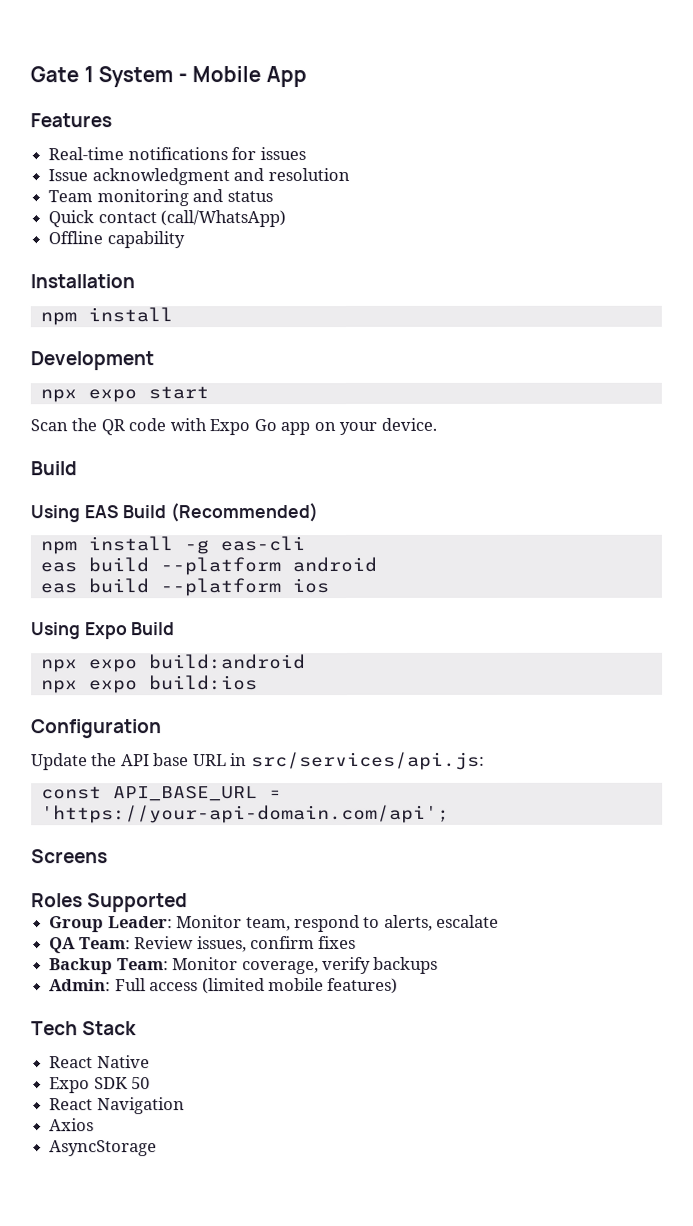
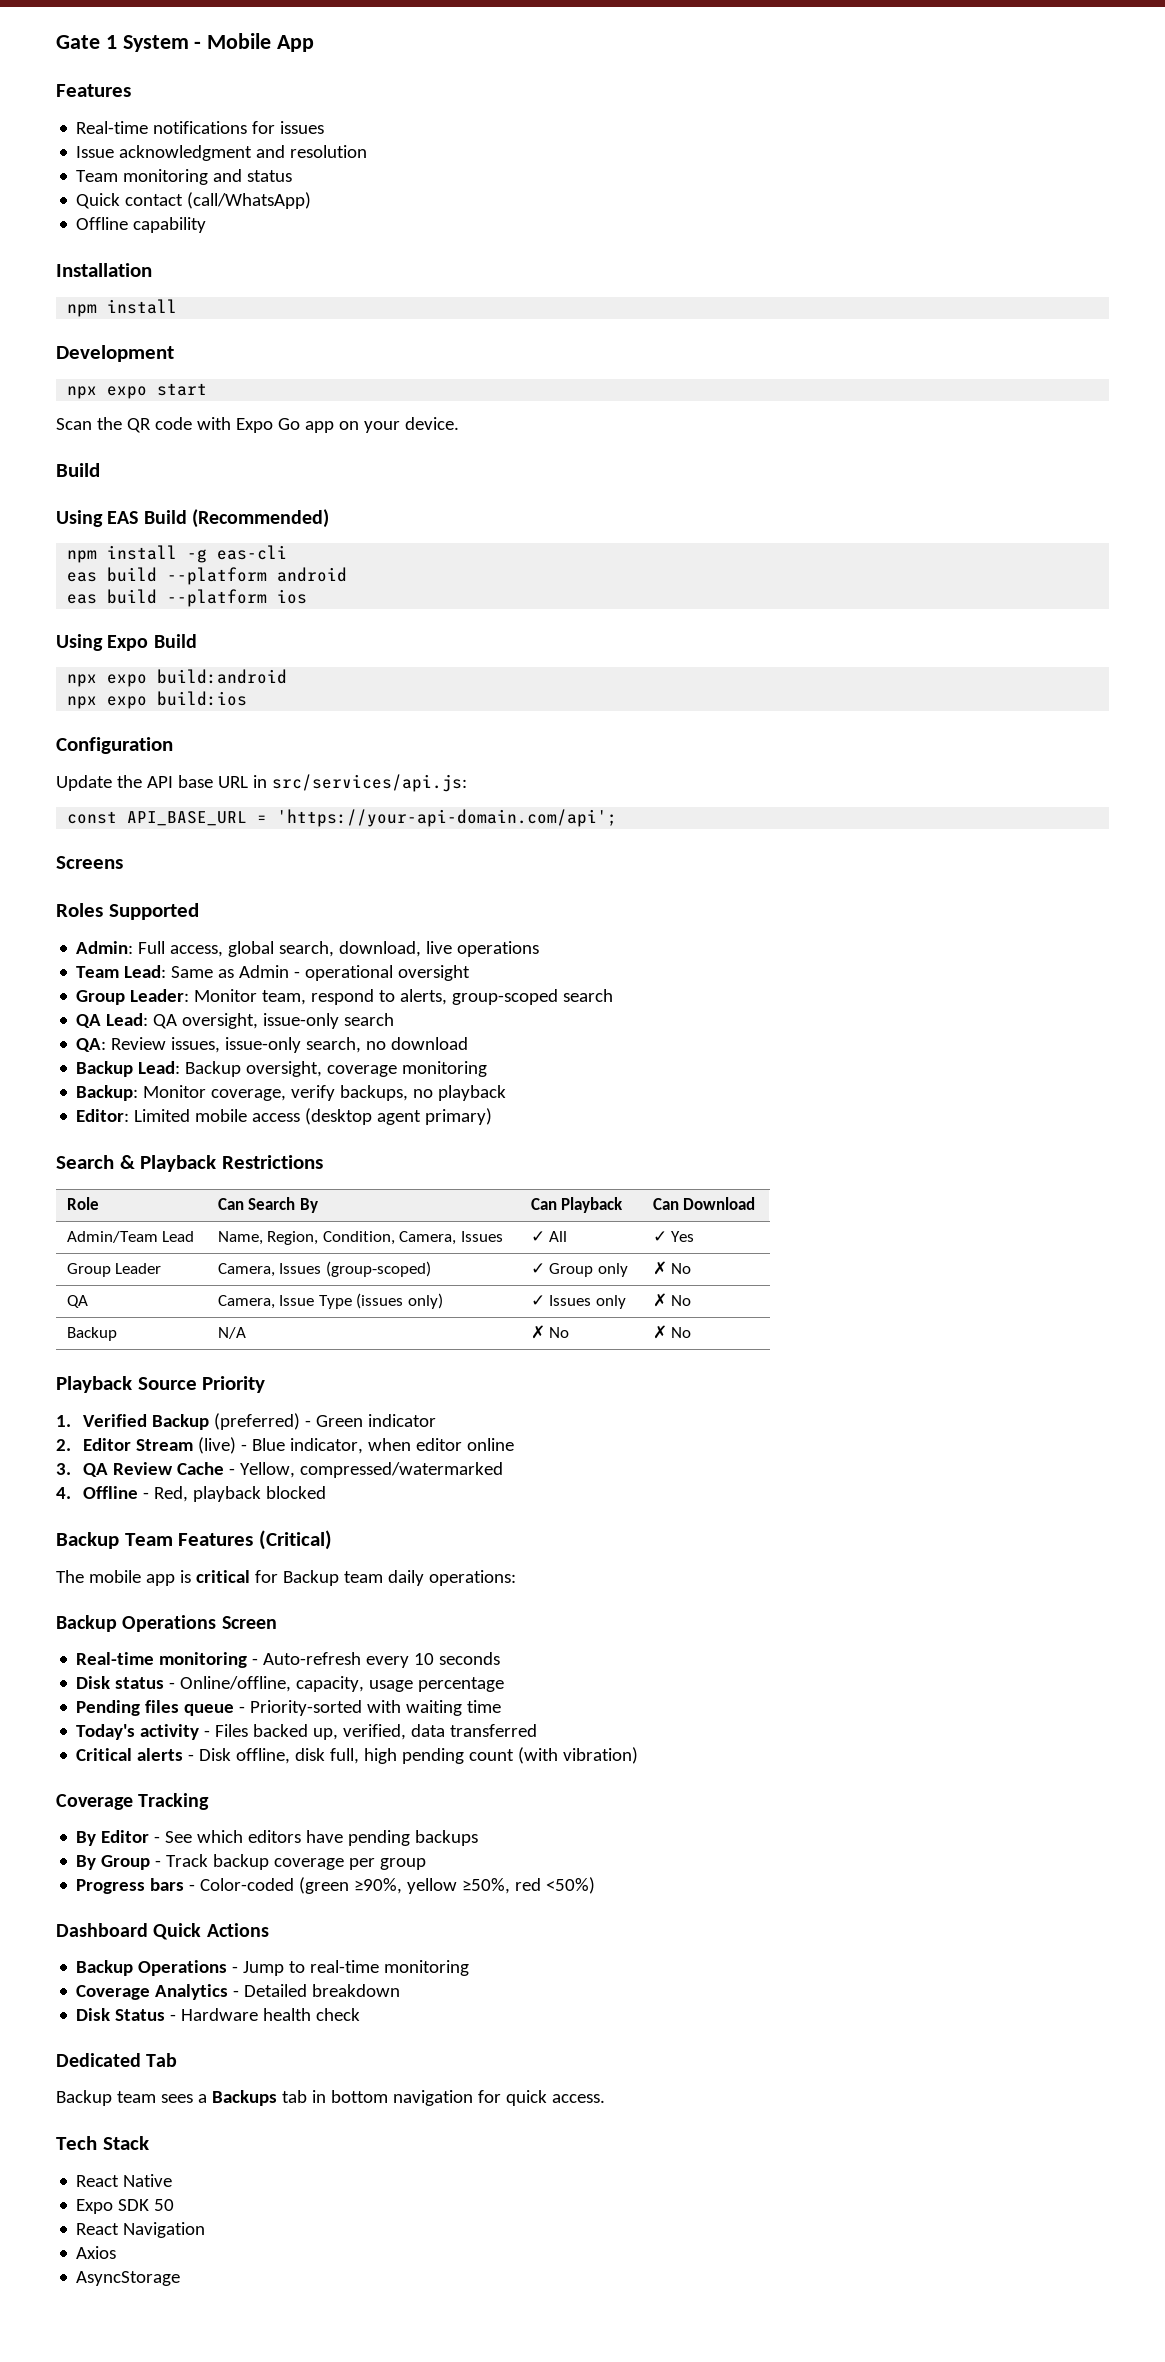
+ Admin: Full access, global search, download, live operations
+ Team Lead: Same as Admin - operational oversight
- Group Leader: Monitor team, respond to alerts, escalate
- QA Team: Review issues, confirm fixes
- Backup Team: Monitor coverage, verify backups
- Admin: Full access (limited mobile features)
+ Group Leader: Monitor team, respond to alerts, group-scoped search
+ QA Lead: QA oversight, issue-only search
+ QA: Review issues, issue-only search, no download
+ Backup Lead: Backup oversight, coverage monitoring
+ Backup: Monitor coverage, verify backups, no playback
+ Editor: Limited mobile access (desktop agent primary)
+ Search & Playback Restrictions
+ Role | Can Search By | Can Playback | Can Download
+ Admin/Team Lead | Name, Region, Condition, Camera, Issues | ✓ All | ✓ Yes
+ Group Leader | Camera, Issues (group-scoped) | ✓ Group only | ✗ No
+ QA | Camera, Issue Type (issues only) | ✓ Issues only | ✗ No
+ Backup | N/A | ✗ No | ✗ No
+ Playback Source Priority
+ 1. Verified Backup (preferred) - Green indicator
+ 2. Editor Stream (live) - Blue indicator, when editor online
+ 3. QA Review Cache - Yellow, compressed/watermarked
+ 4. Offline - Red, playback blocked
+ Backup Team Features (Critical)
+ The mobile app is critical for Backup team daily operations:
+ Backup Operations Screen
+ Real-time monitoring - Auto-refresh every 10 seconds
+ Disk status - Online/offline, capacity, usage percentage
+ Pending files queue - Priority-sorted with waiting time
+ Today's activity - Files backed up, verified, data transferred
+ Critical alerts - Disk offline, disk full, high pending count (with vibration)
+ Coverage Tracking
+ By Editor - See which editors have pending backups
+ By Group - Track backup coverage per group
+ Progress bars - Color-coded (green ≥90%, yellow ≥50%, red <50%)
+ Dashboard Quick Actions
+ Backup Operations - Jump to real-time monitoring
+ Coverage Analytics - Detailed breakdown
+ Disk Status - Hardware health check
+ Dedicated Tab
+ Backup team sees a Backups tab in bottom navigation for quick access.

